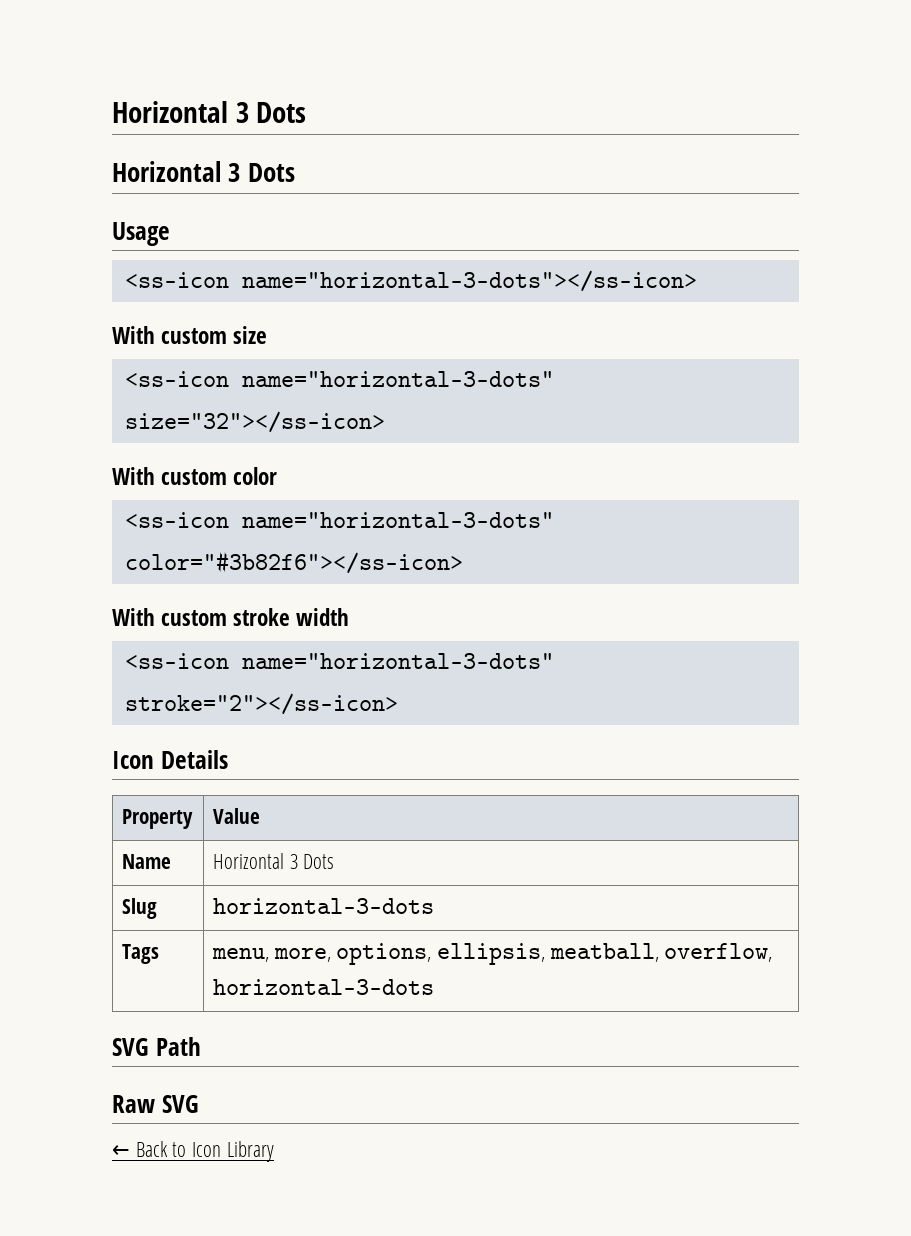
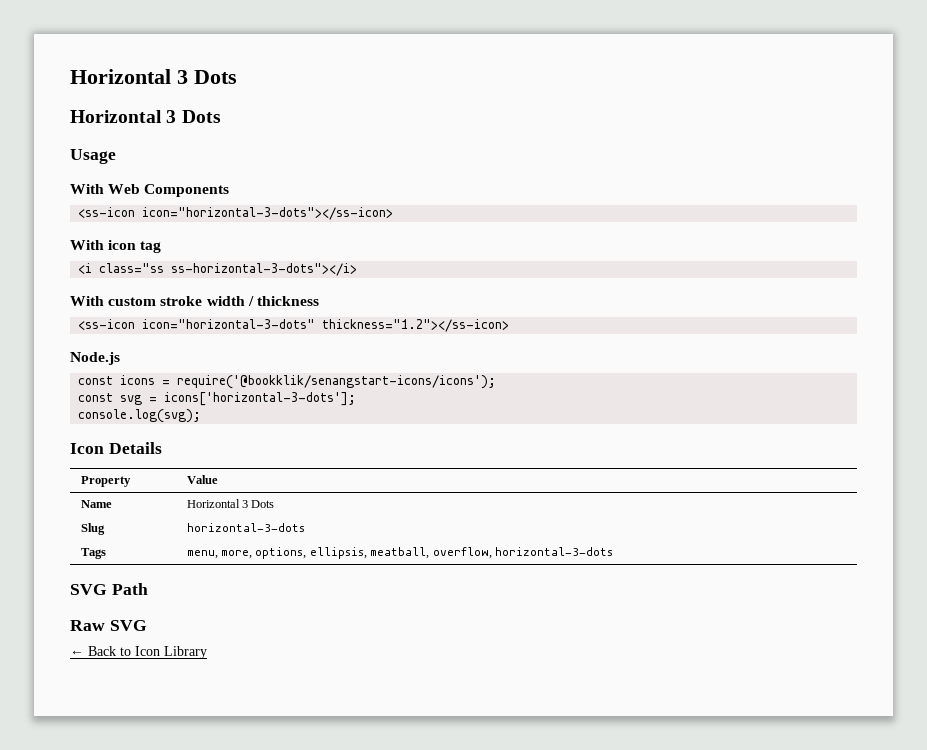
- <ss-icon name="horizontal-3-dots"></ss-icon>
- With custom size
- <ss-icon name="horizontal-3-dots" size="32"></ss-icon>
- With custom color
- <ss-icon name="horizontal-3-dots" color="#3b82f6"></ss-icon>
+ With Web Components
+ <ss-icon icon="horizontal-3-dots"></ss-icon>
+ With icon tag
+ <i class="ss ss-horizontal-3-dots"></i>
- With custom stroke width
- <ss-icon name="horizontal-3-dots" stroke="2"></ss-icon>
+ With custom stroke width / thickness
+ <ss-icon icon="horizontal-3-dots" thickness="1.2"></ss-icon>
+ Node.js
+ const icons = require('@bookklik/senangstart-icons/icons');
+ const svg = icons['horizontal-3-dots'];
+ console.log(svg);

